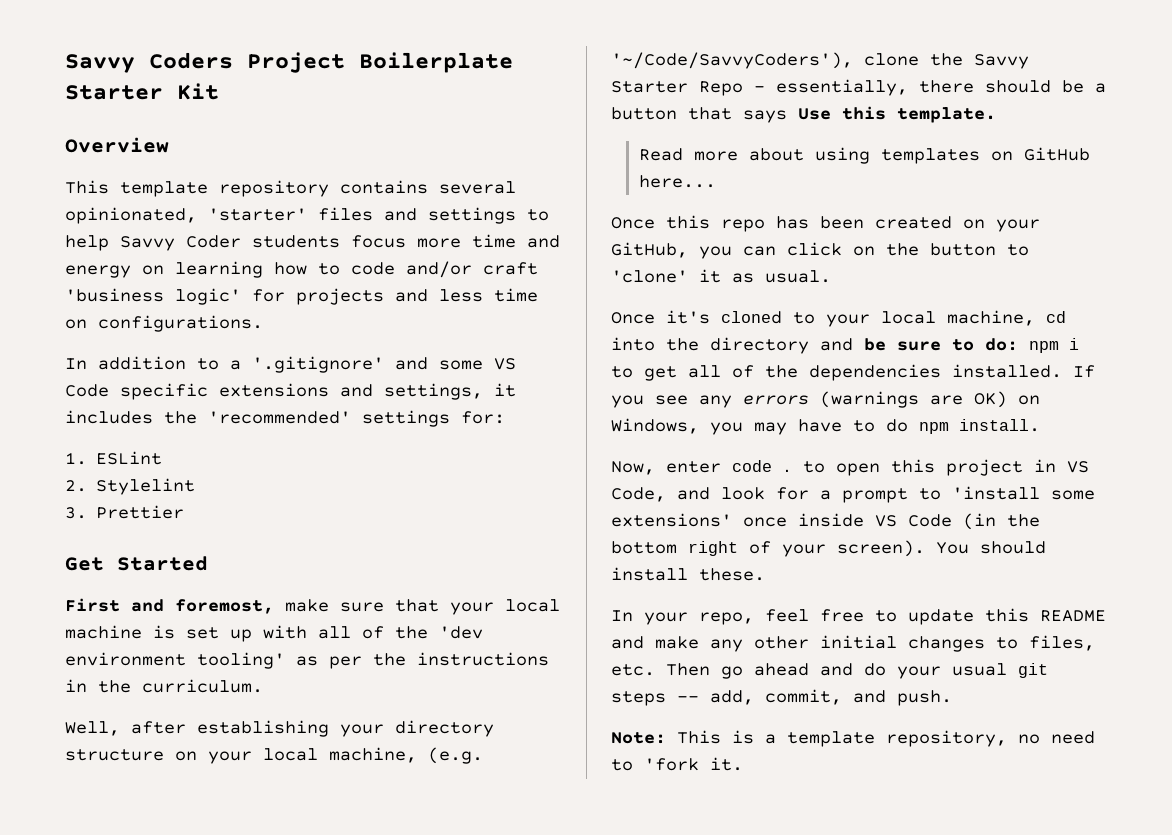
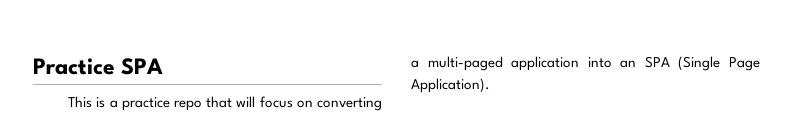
- Savvy Coders Project Boilerplate Starter Kit
- Overview
- This template repository contains several opinionated, 'starter' files and settings to help Savvy Coder students focus more time and energy on learning how to code and/or craft 'business logic' for projects and less time on configurations.
- In addition to a '.gitignore' and some VS Code specific extensions and settings, it includes the 'recommended' settings for:
- 1. ESLint
- 2. Stylelint
- 3. Prettier
- Get Started
- First and foremost, make sure that your local machine is set up with all of the 'dev environment tooling' as per the instructions in the curriculum.
- Well, after establishing your directory structure on your local machine, (e.g. '~/Code/SavvyCoders'), clone the Savvy Starter Repo - essentially, there should be a button that says Use this template.
- Read more about using templates on GitHub here...
- Once this repo has been created on your GitHub, you can click on the button to 'clone' it as usual.
- Once it's cloned to your local machine, cd into the directory and be sure to do: npm i to get all of the dependencies installed. If you see any errors (warnings are OK) on Windows, you may have to do npm install.
- Now, enter code . to open this project in VS Code, and look for a prompt to 'install some extensions' once inside VS Code (in the bottom right of your screen). You should install these.
- In your repo, feel free to update this README and make any other initial changes to files, etc. Then go ahead and do your usual git steps -- add, commit, and push.
- Note: This is a template repository, no need to 'fork it.
+ Practice SPA
+ This is a practice repo that will focus on converting a multi-paged application into an SPA (Single Page Application).

